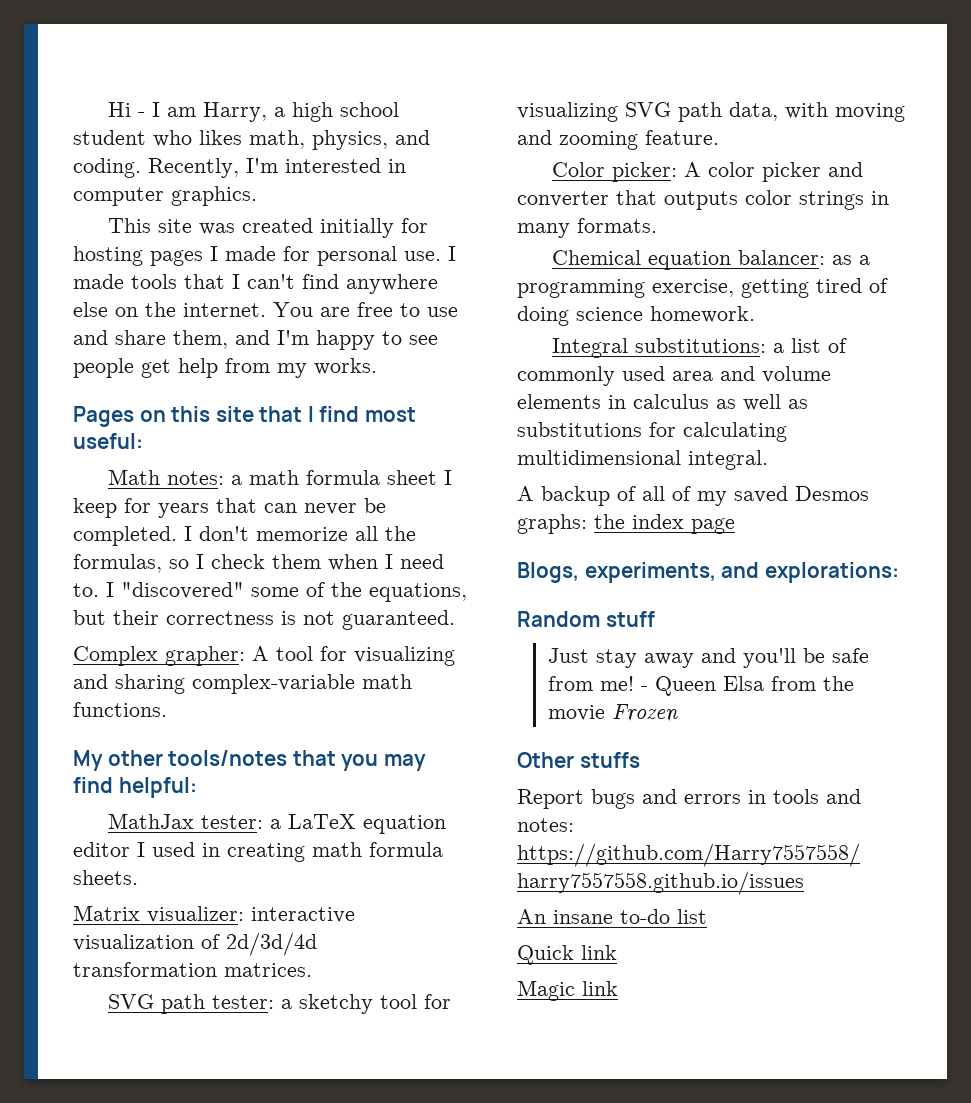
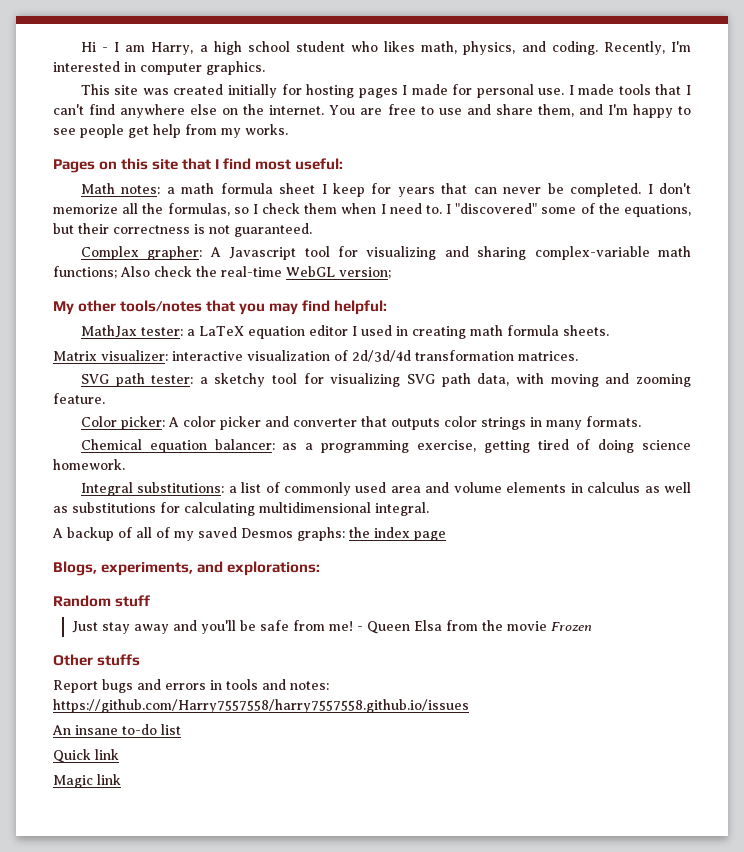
- Complex grapher: A tool for visualizing and sharing complex-variable math functions.
+ Complex grapher: A Javascript tool for visualizing and sharing complex-variable math functions; Also check the real-time WebGL version;

